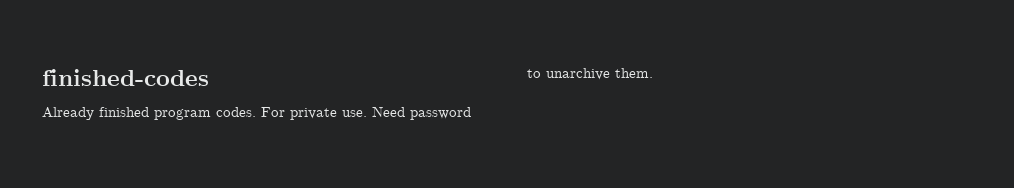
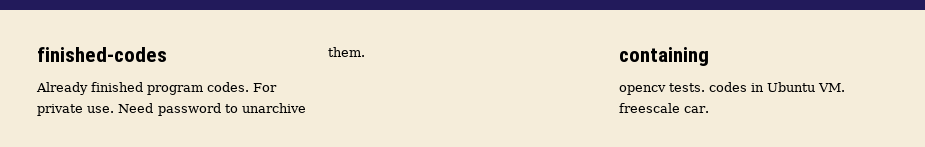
+ containing
+ opencv tests. codes in Ubuntu VM. freescale car.

